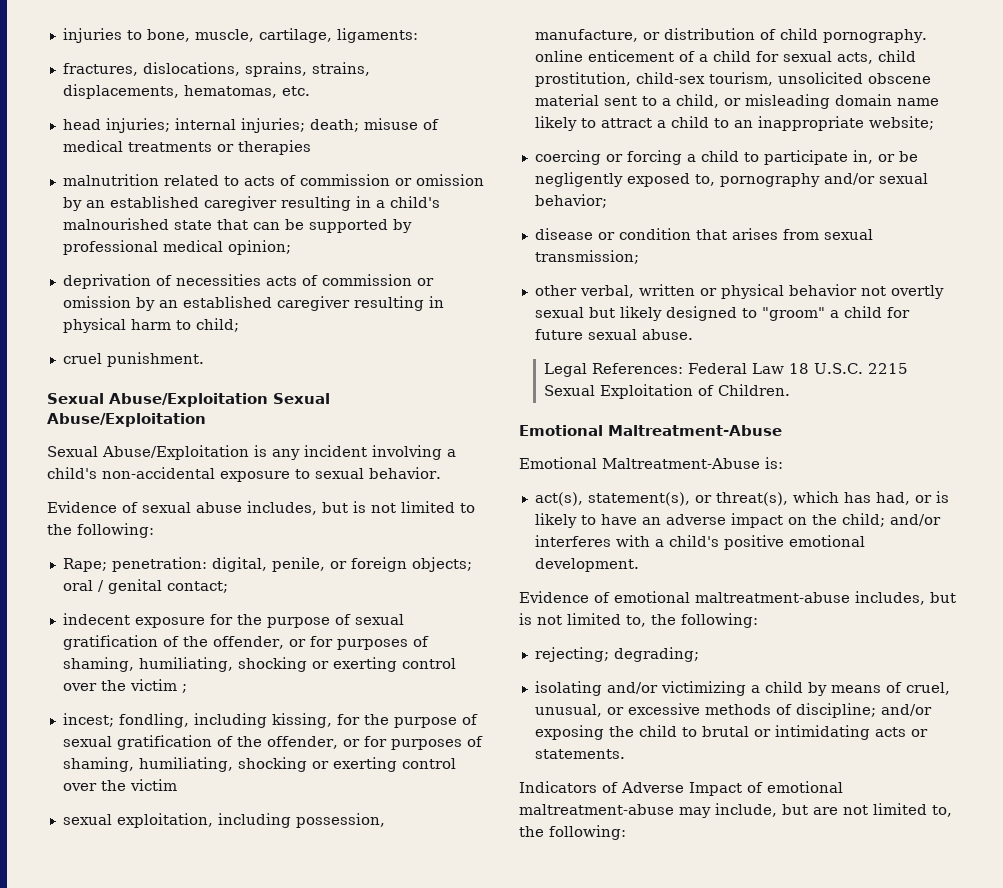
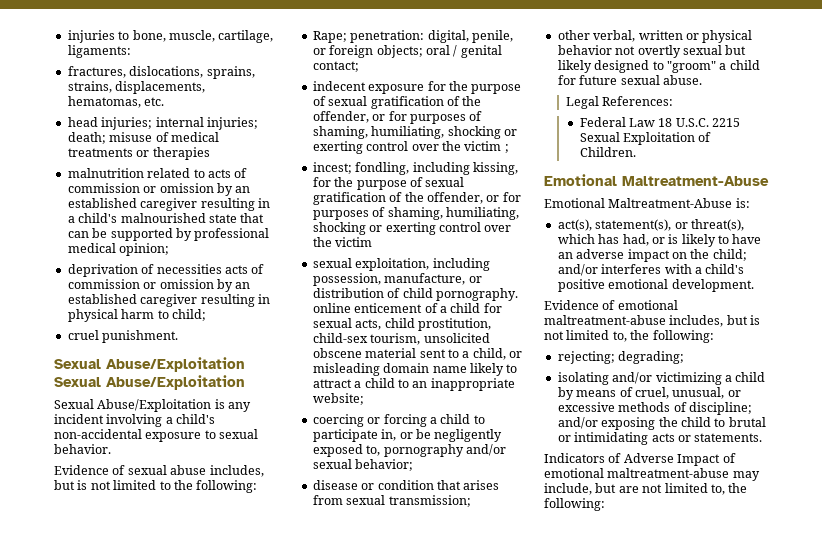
- Legal References: Federal Law 18 U.S.C. 2215 Sexual Exploitation of Children.
+ Legal References:
+ Federal Law 18 U.S.C. 2215 Sexual Exploitation of Children.

